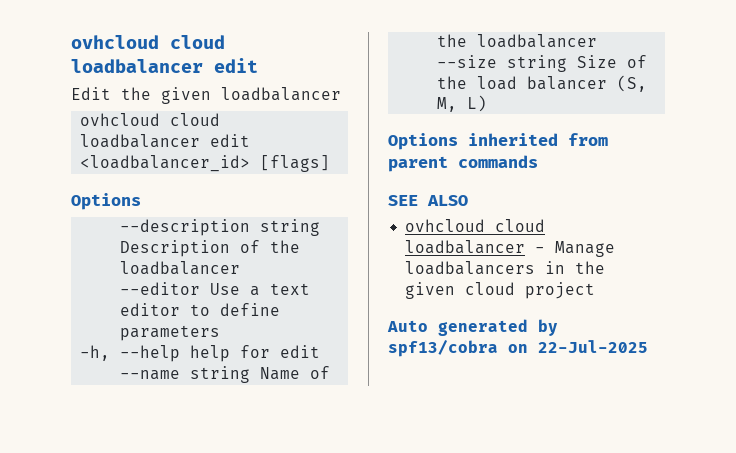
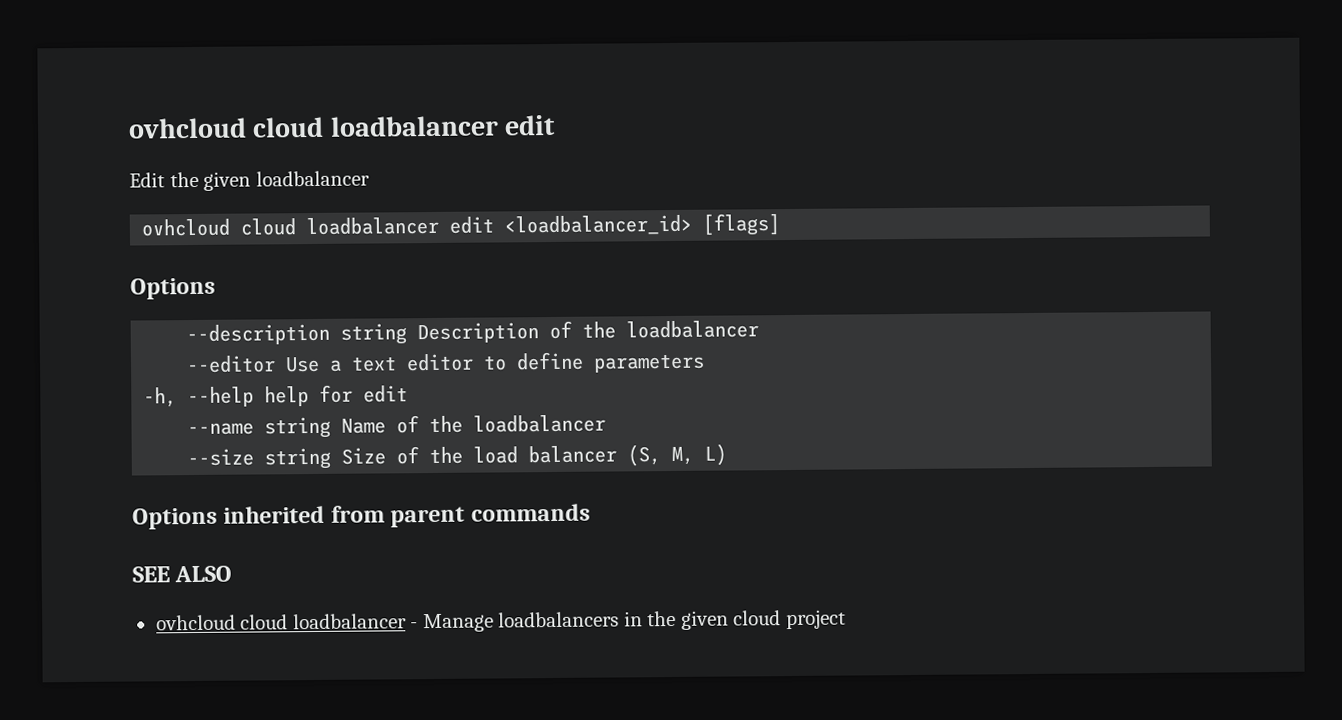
- Auto generated by spf13/cobra on 22-Jul-2025

